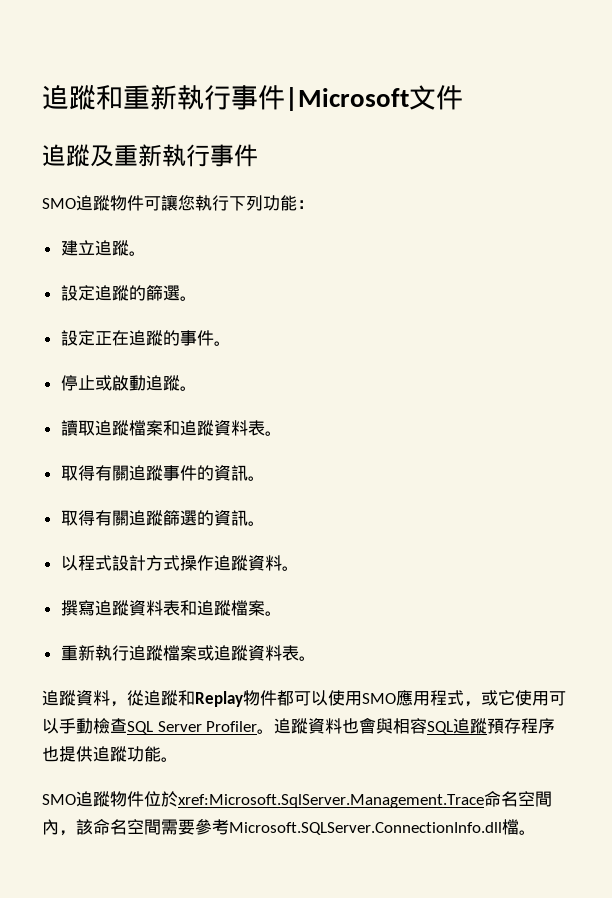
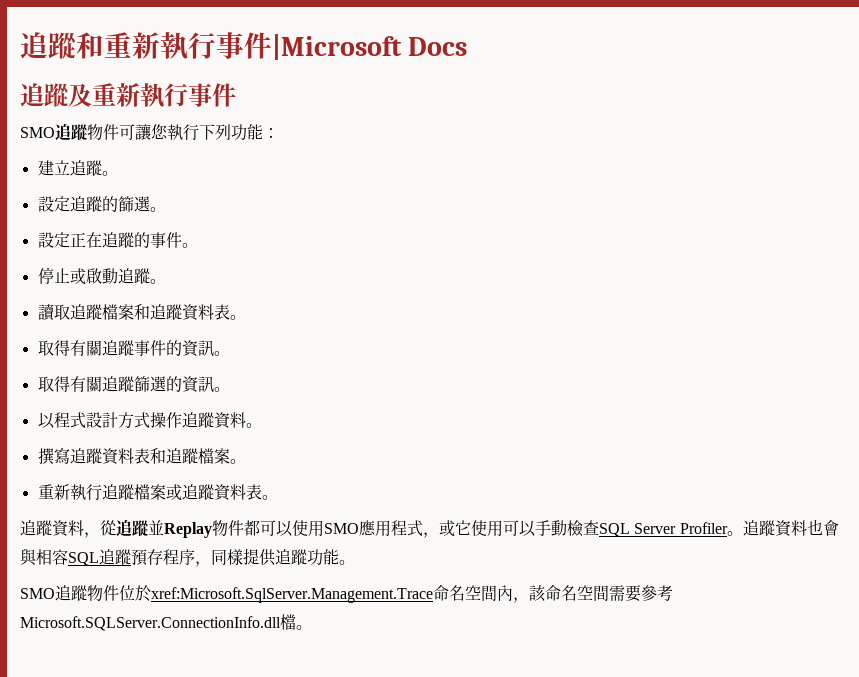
- 追蹤和重新執行事件|Microsoft文件
+ 追蹤和重新執行事件|Microsoft Docs
- 追蹤資料，從追蹤和Replay物件都可以使用SMO應用程式，或它使用可以手動檢查SQL Server Profiler。
+ 追蹤資料，從追蹤並Replay物件都可以使用SMO應用程式，或它使用可以手動檢查SQL Server Profiler。
- 追蹤資料也會與相容SQL追蹤預存程序也提供追蹤功能。
+ 追蹤資料也會與相容SQL追蹤預存程序，同樣提供追蹤功能。

